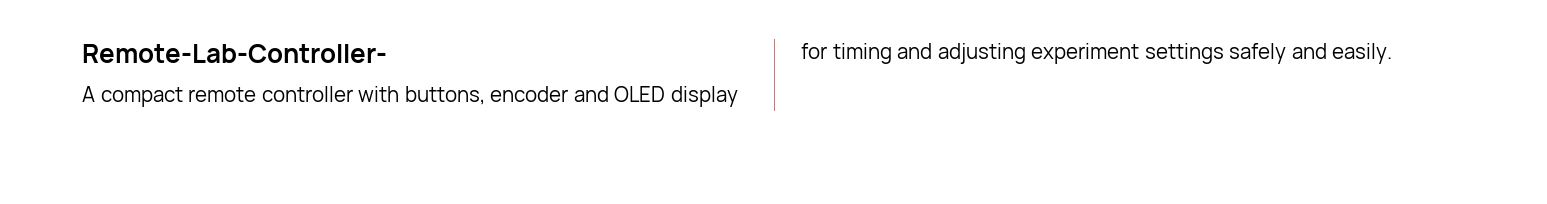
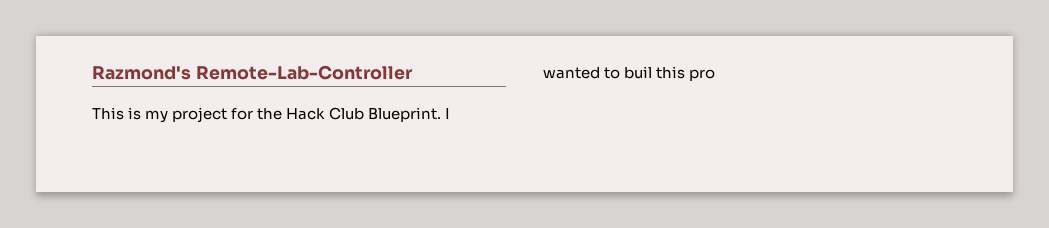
- Remote-Lab-Controller-
- A compact remote controller with buttons, encoder and OLED display for timing and adjusting experiment settings safely and easily.
+ Razmond's Remote-Lab-Controller
+ This is my project for the Hack Club Blueprint. I wanted to buil this pro

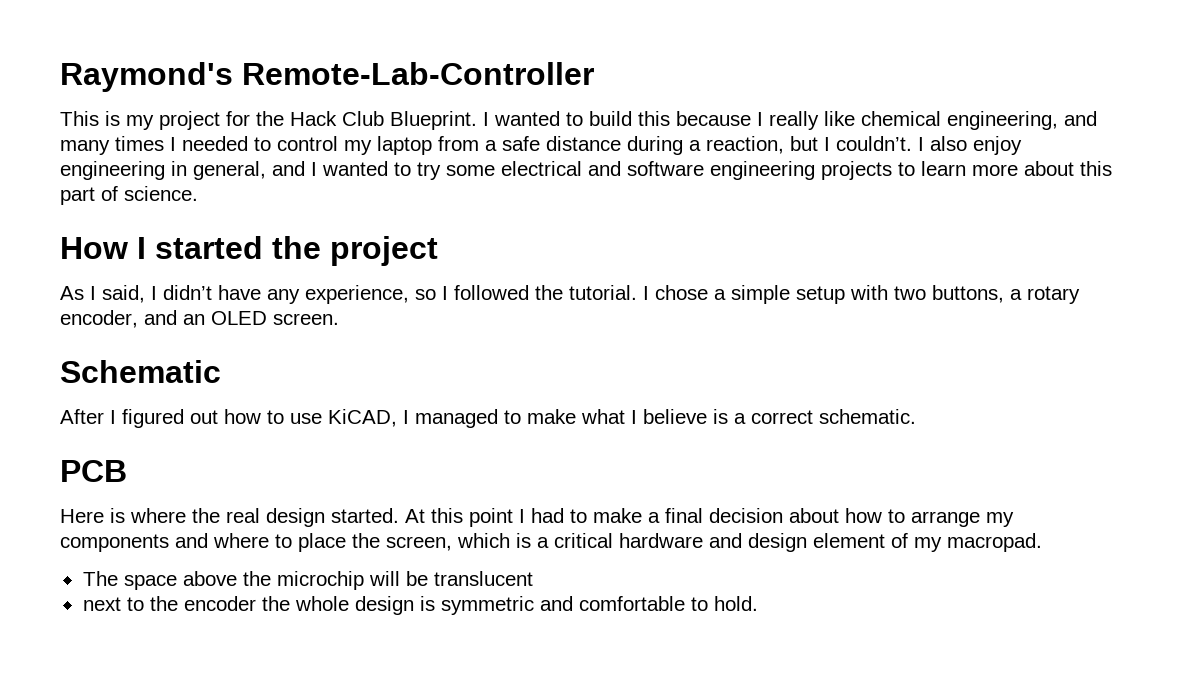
- Razmond's Remote-Lab-Controller
+ Raymond's Remote-Lab-Controller
- I wanted to buil this pro
+ I wanted to build this because I really like chemical engineering, and many times I needed to control my laptop from a safe distance during a reaction, but I couldn’t. I also enjoy engineering in general, and I wanted to try some electrical and software engineering projects to learn more about this part of science.
+ How I started the project
+ As I said, I didn’t have any experience, so I followed the tutorial. I chose a simple setup with two buttons, a rotary encoder, and an OLED screen.
+ Schematic
+ After I figured out how to use KiCAD, I managed to make what I believe is a correct schematic.
+ PCB
+ Here is where the real design started. At this point I had to make a final decision about how to arrange my components and where to place the screen, which is a critical hardware and design element of my macropad.
+ The space above the microchip will be translucent
+ next to the encoder the whole design is symmetric and comfortable to hold.

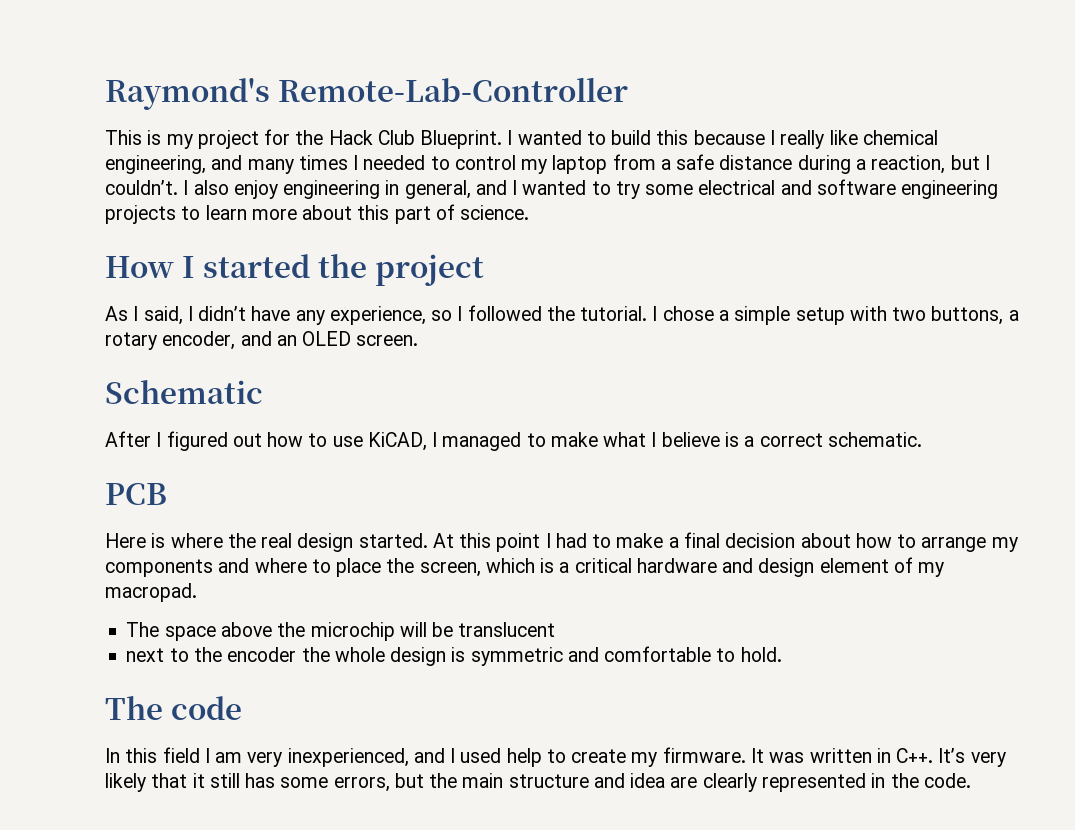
+ The code
+ In this field I am very inexperienced, and I used help to create my firmware. It was written in C++. It’s very likely that it still has some errors, but the main structure and idea are clearly represented in the code.

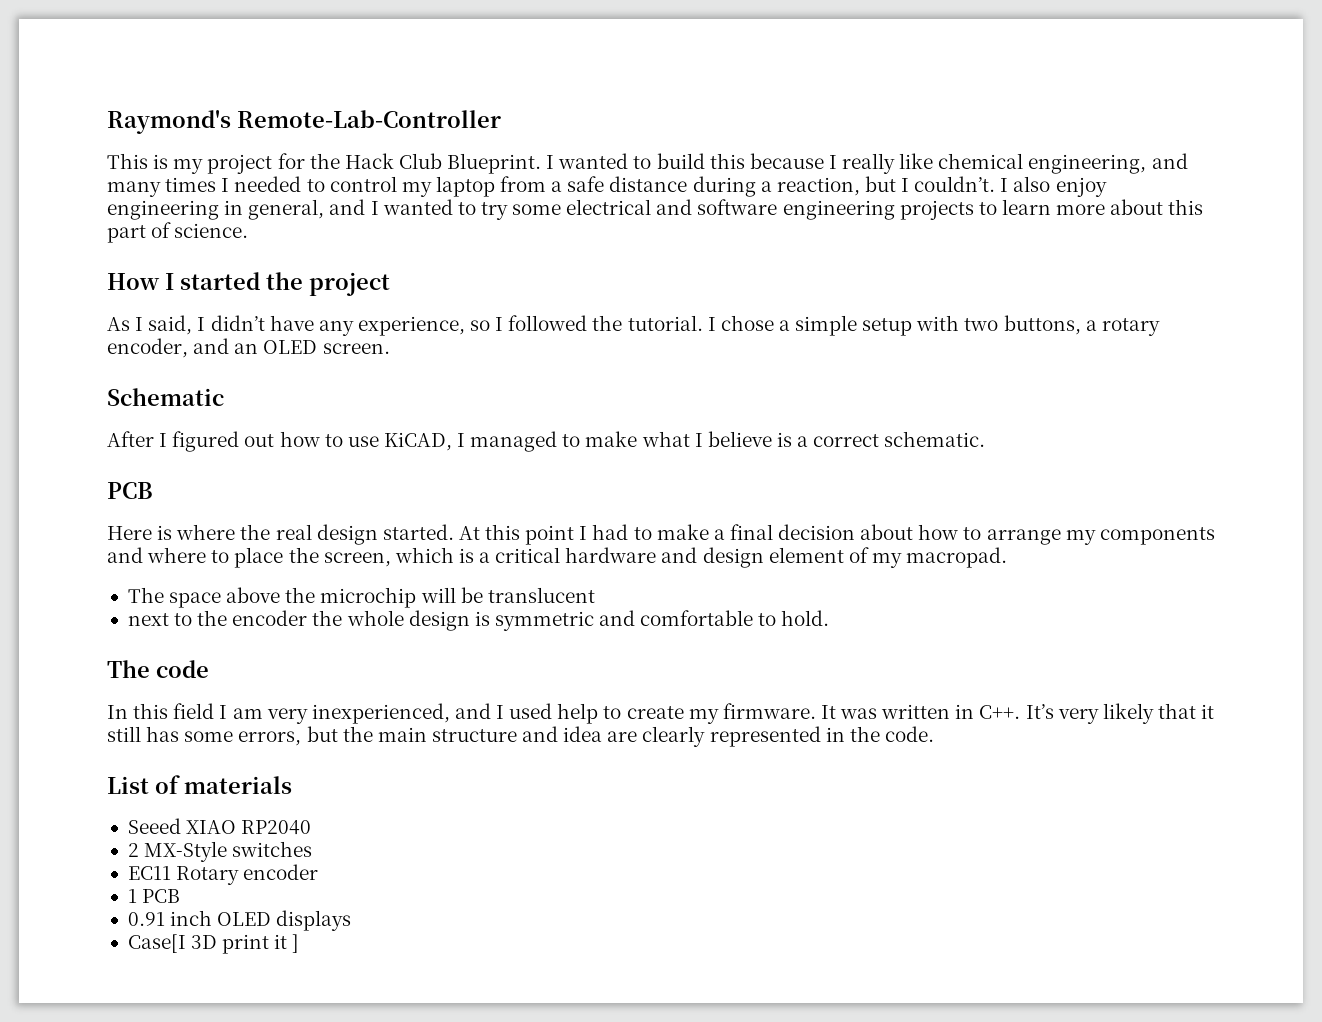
+ List of materials
+ Seeed XIAO RP2040
+ 2 MX-Style switches
+ EC11 Rotary encoder
+ 1 PCB
+ 0.91 inch OLED displays
+ Case[I 3D print it ]

